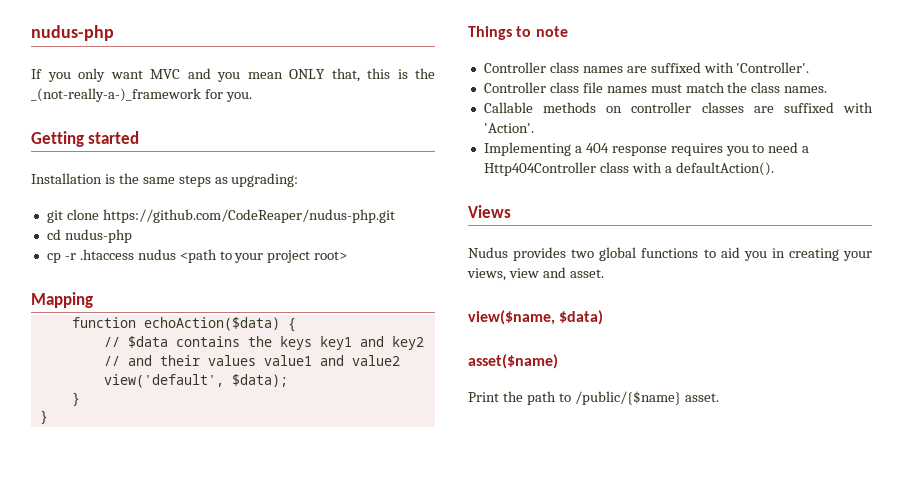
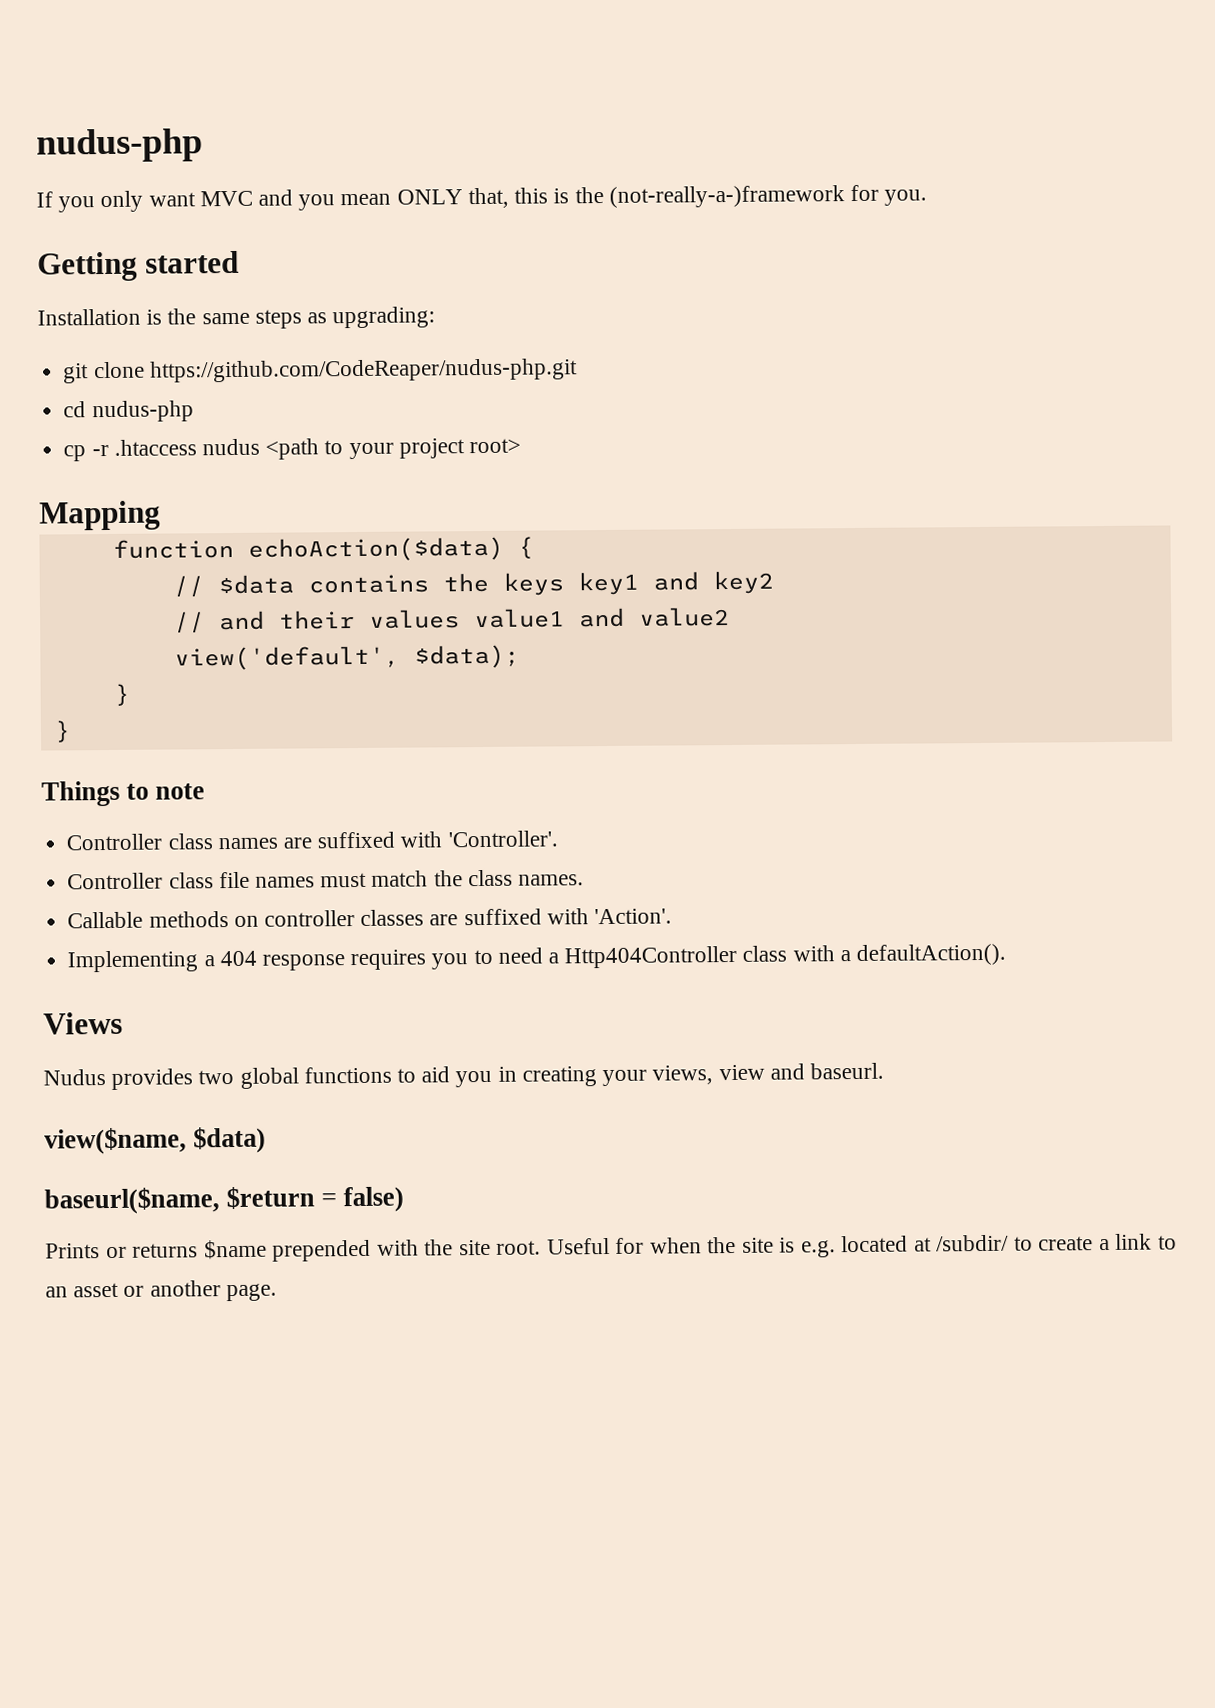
- If you only want MVC and you mean ONLY that, this is the _(not-really-a-)_framework for you.
+ If you only want MVC and you mean ONLY that, this is the (not-really-a-)framework for you.
- Nudus provides two global functions to aid you in creating your views, view and asset.
+ Nudus provides two global functions to aid you in creating your views, view and baseurl.
- asset($name)
- Print the path to /public/{$name} asset.
+ baseurl($name, $return = false)
+ Prints or returns $name prepended with the site root. Useful for when the site is e.g. located at /subdir/ to create a link to an asset or another page.

